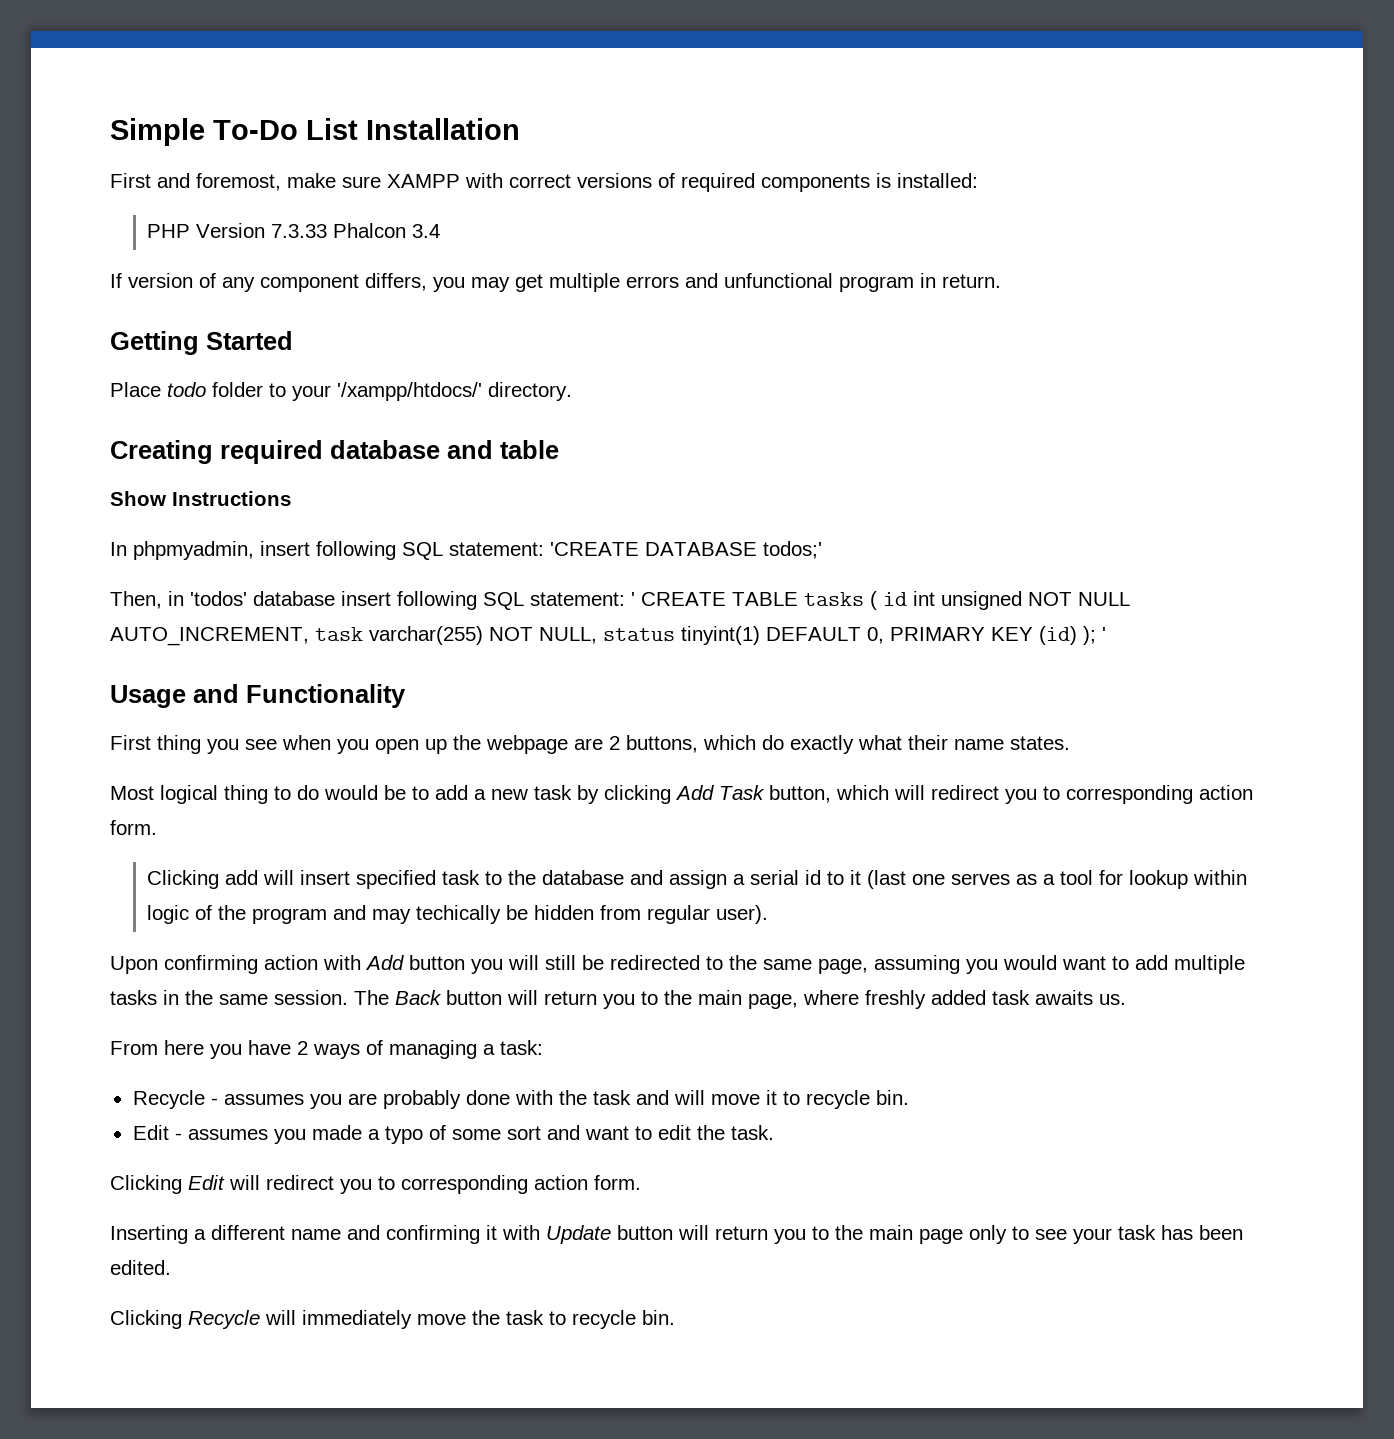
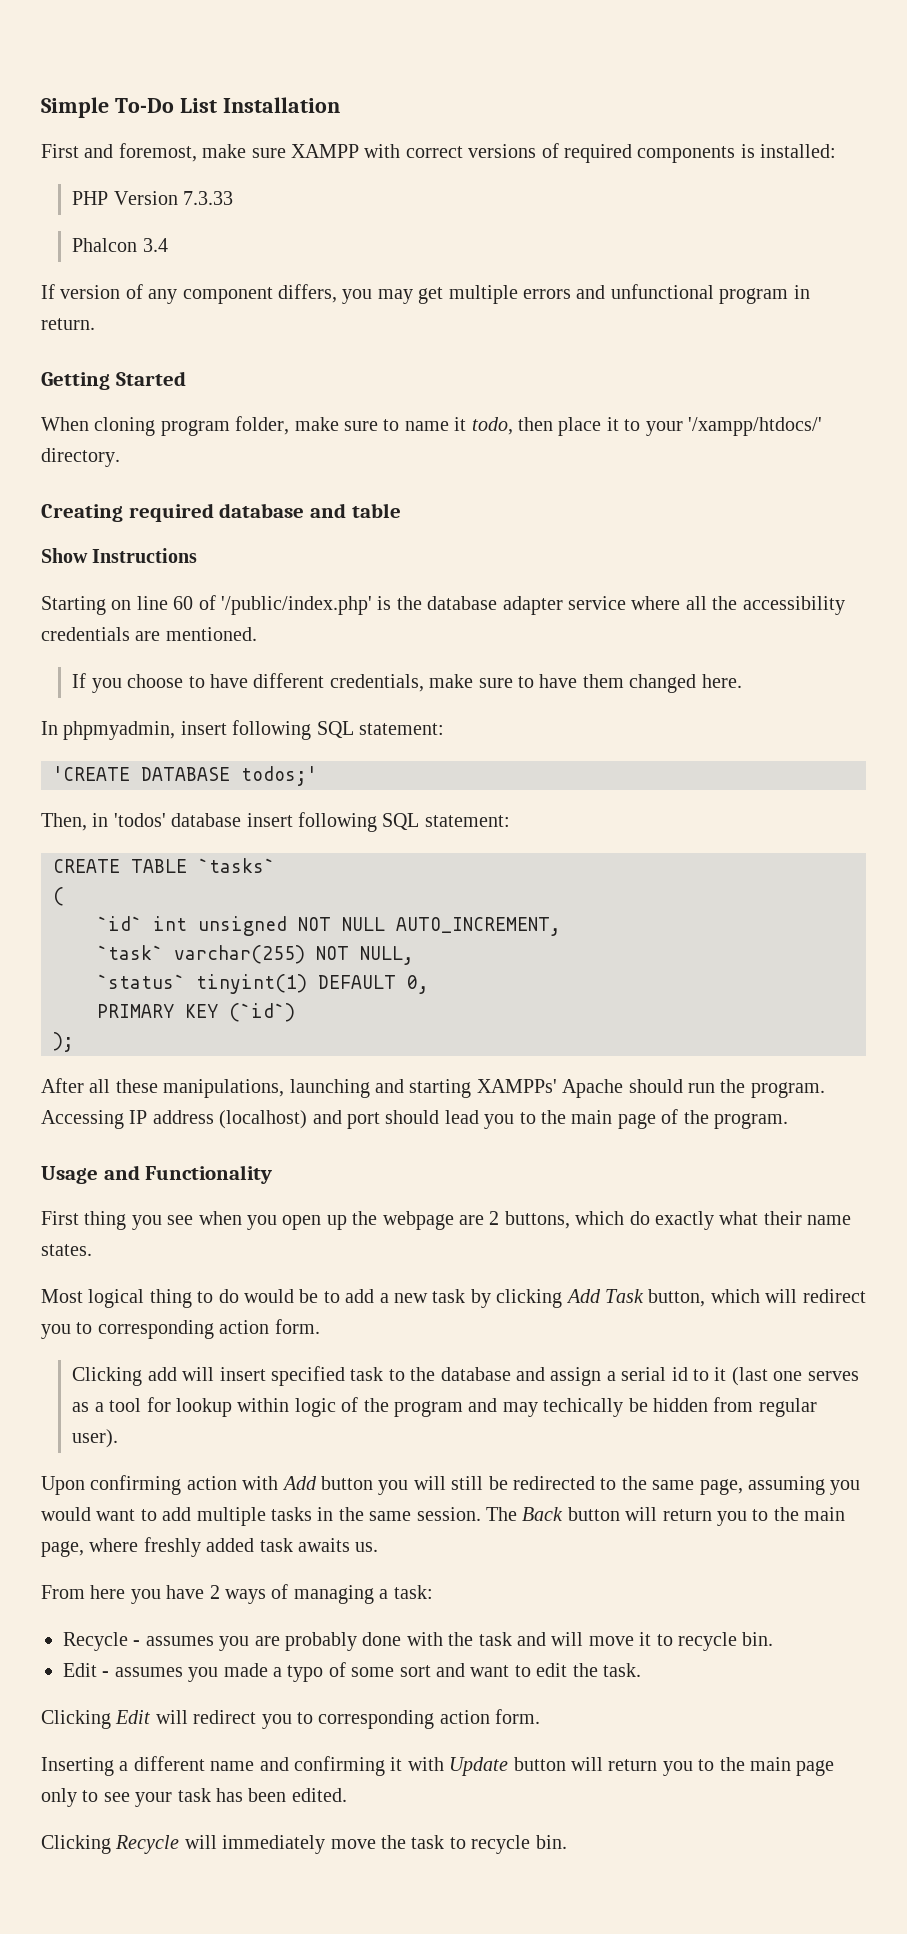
- PHP Version 7.3.33 Phalcon 3.4
+ PHP Version 7.3.33
+ Phalcon 3.4
- Place todo folder to your '/xampp/htdocs/' directory.
+ When cloning program folder, make sure to name it todo, then place it to your '/xampp/htdocs/' directory.
+ Starting on line 60 of '/public/index.php' is the database adapter service where all the accessibility credentials are mentioned.
+ If you choose to have different credentials, make sure to have them changed here.
- In phpmyadmin, insert following SQL statement: 'CREATE DATABASE todos;'
+ In phpmyadmin, insert following SQL statement:
+ 'CREATE DATABASE todos;'
- Then, in 'todos' database insert following SQL statement: ' CREATE TABLE tasks ( id int unsigned NOT NULL AUTO_INCREMENT, task varchar(255) NOT NULL, status tinyint(1) DEFAULT 0, PRIMARY KEY (id) ); '
+ Then, in 'todos' database insert following SQL statement:
+ CREATE TABLE `tasks`
+ (
+ `id` int unsigned NOT NULL AUTO_INCREMENT,
+ `task` varchar(255) NOT NULL,
+ `status` tinyint(1) DEFAULT 0,
+ PRIMARY KEY (`id`)
+ );
+ After all these manipulations, launching and starting XAMPPs' Apache should run the program. Accessing IP address (localhost) and port should lead you to the main page of the program.

